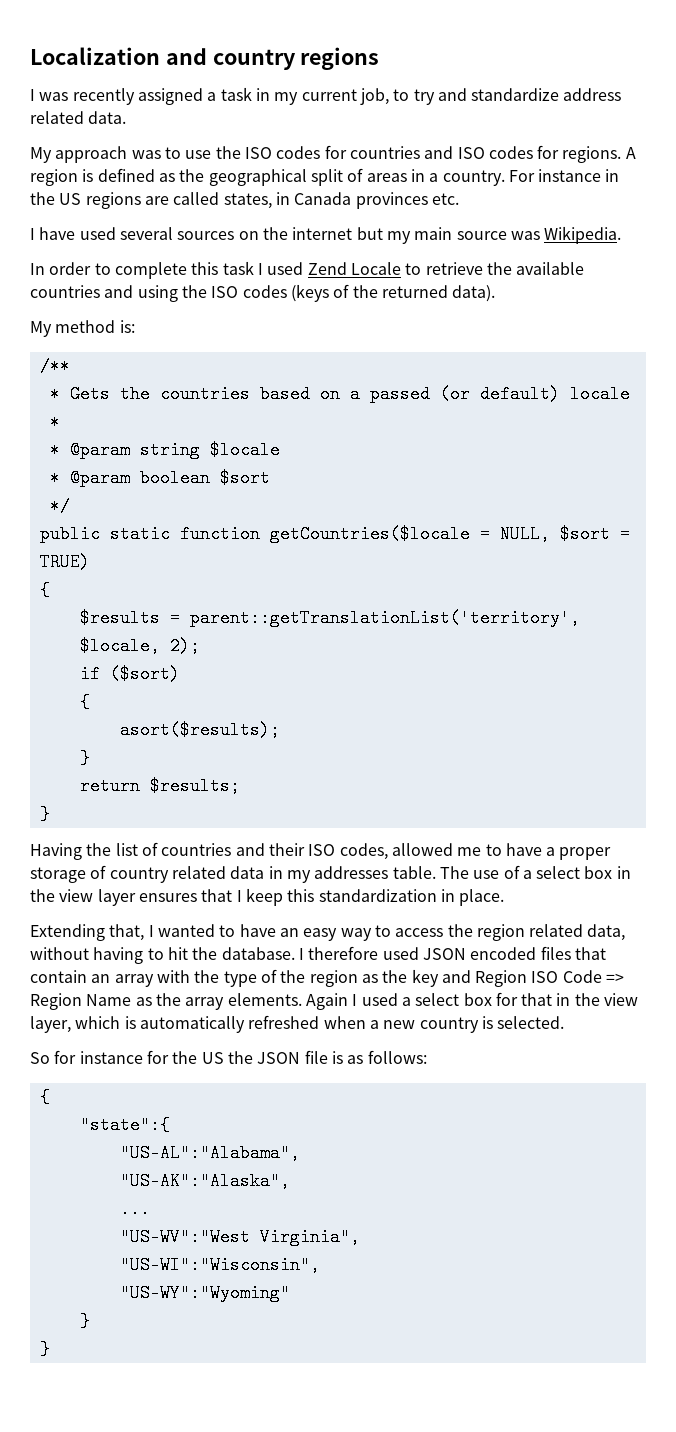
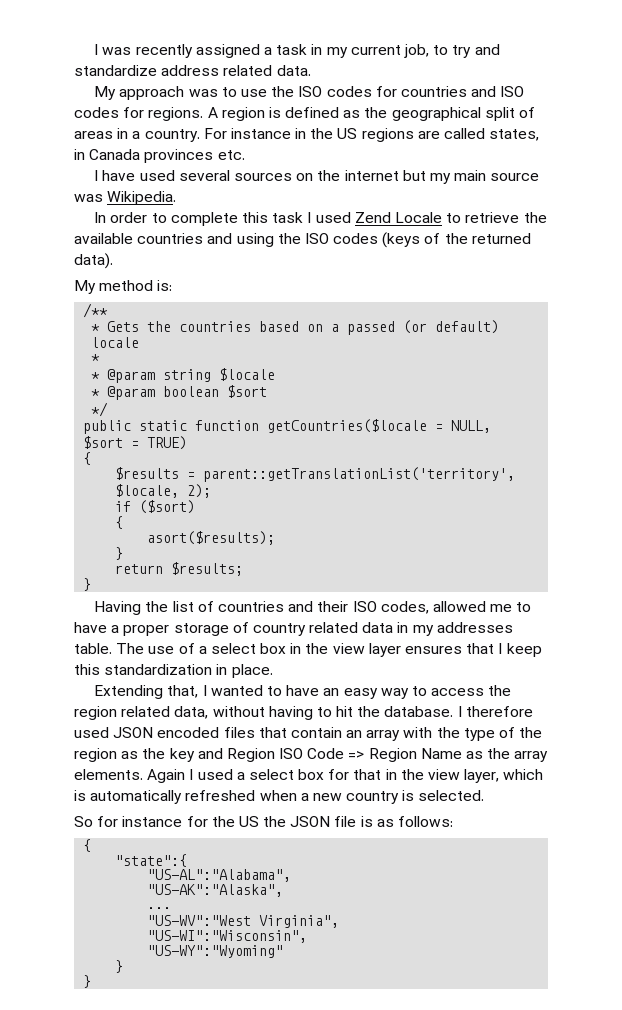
- Localization and country regions

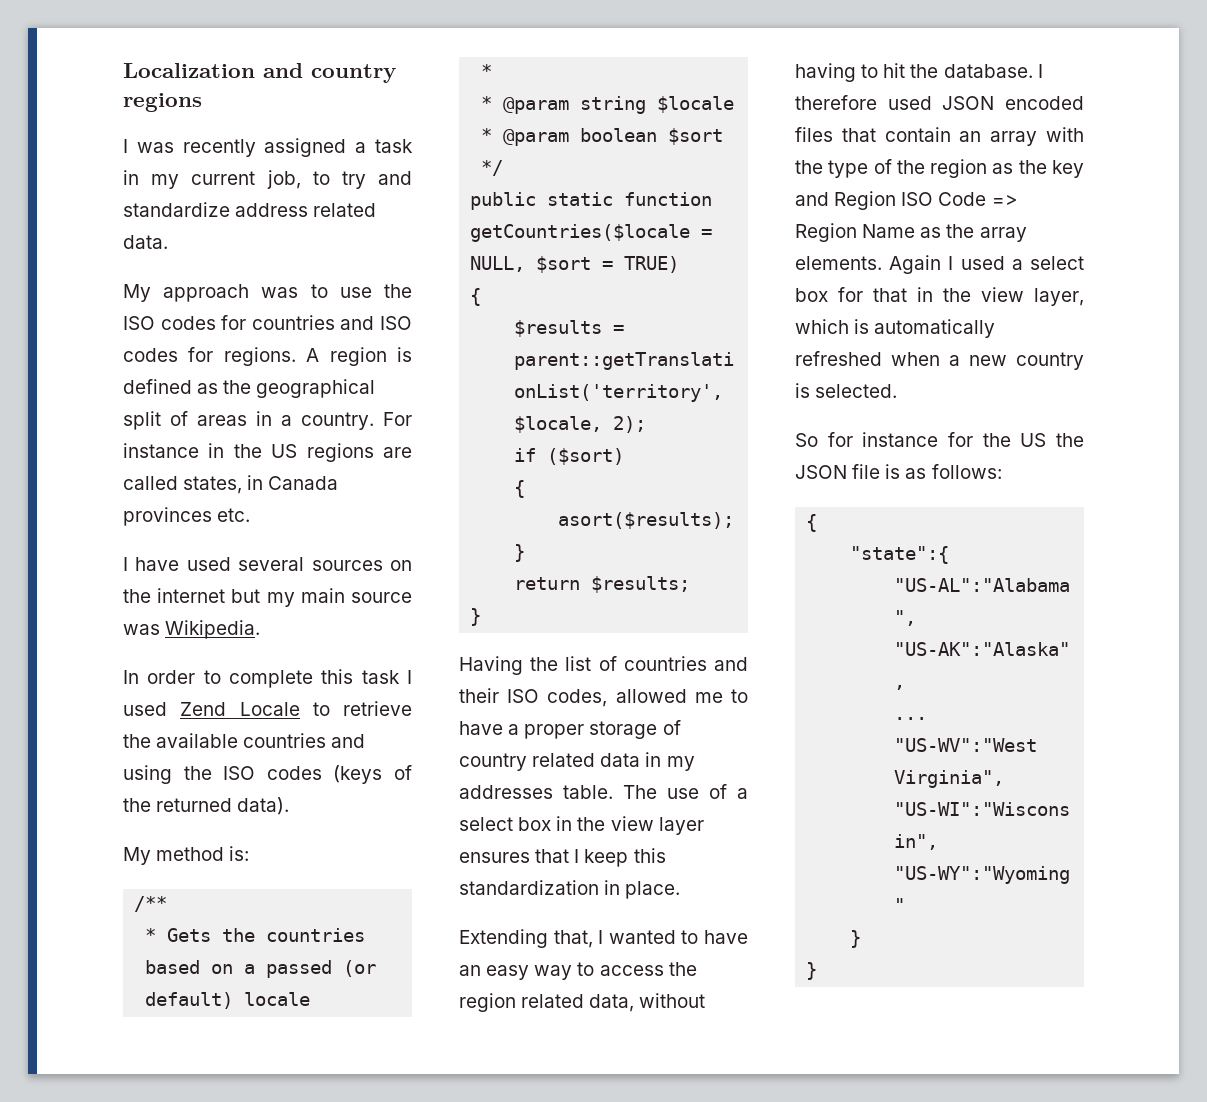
+ Localization and country regions

